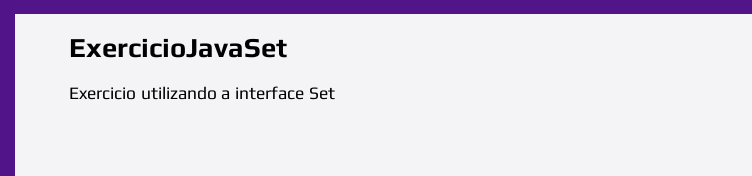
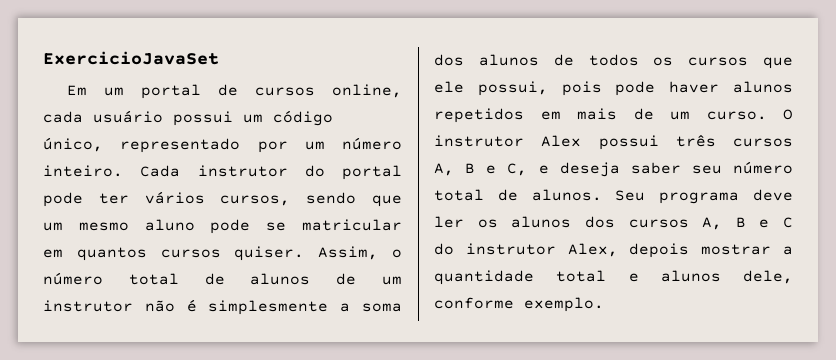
- Exercicio utilizando a interface Set
+ Em um portal de cursos online, cada usuário possui um código único, representado por um número inteiro. Cada instrutor do portal pode ter vários cursos, sendo que um mesmo aluno pode se matricular em quantos cursos quiser. Assim, o número total de alunos de um instrutor não é simplesmente a soma dos alunos de todos os cursos que ele possui, pois pode haver alunos repetidos em mais de um curso. O instrutor Alex possui três cursos A, B e C, e deseja saber seu número total de alunos. Seu programa deve ler os alunos dos cursos A, B e C do instrutor Alex, depois mostrar a quantidade total e alunos dele, conforme exemplo.

